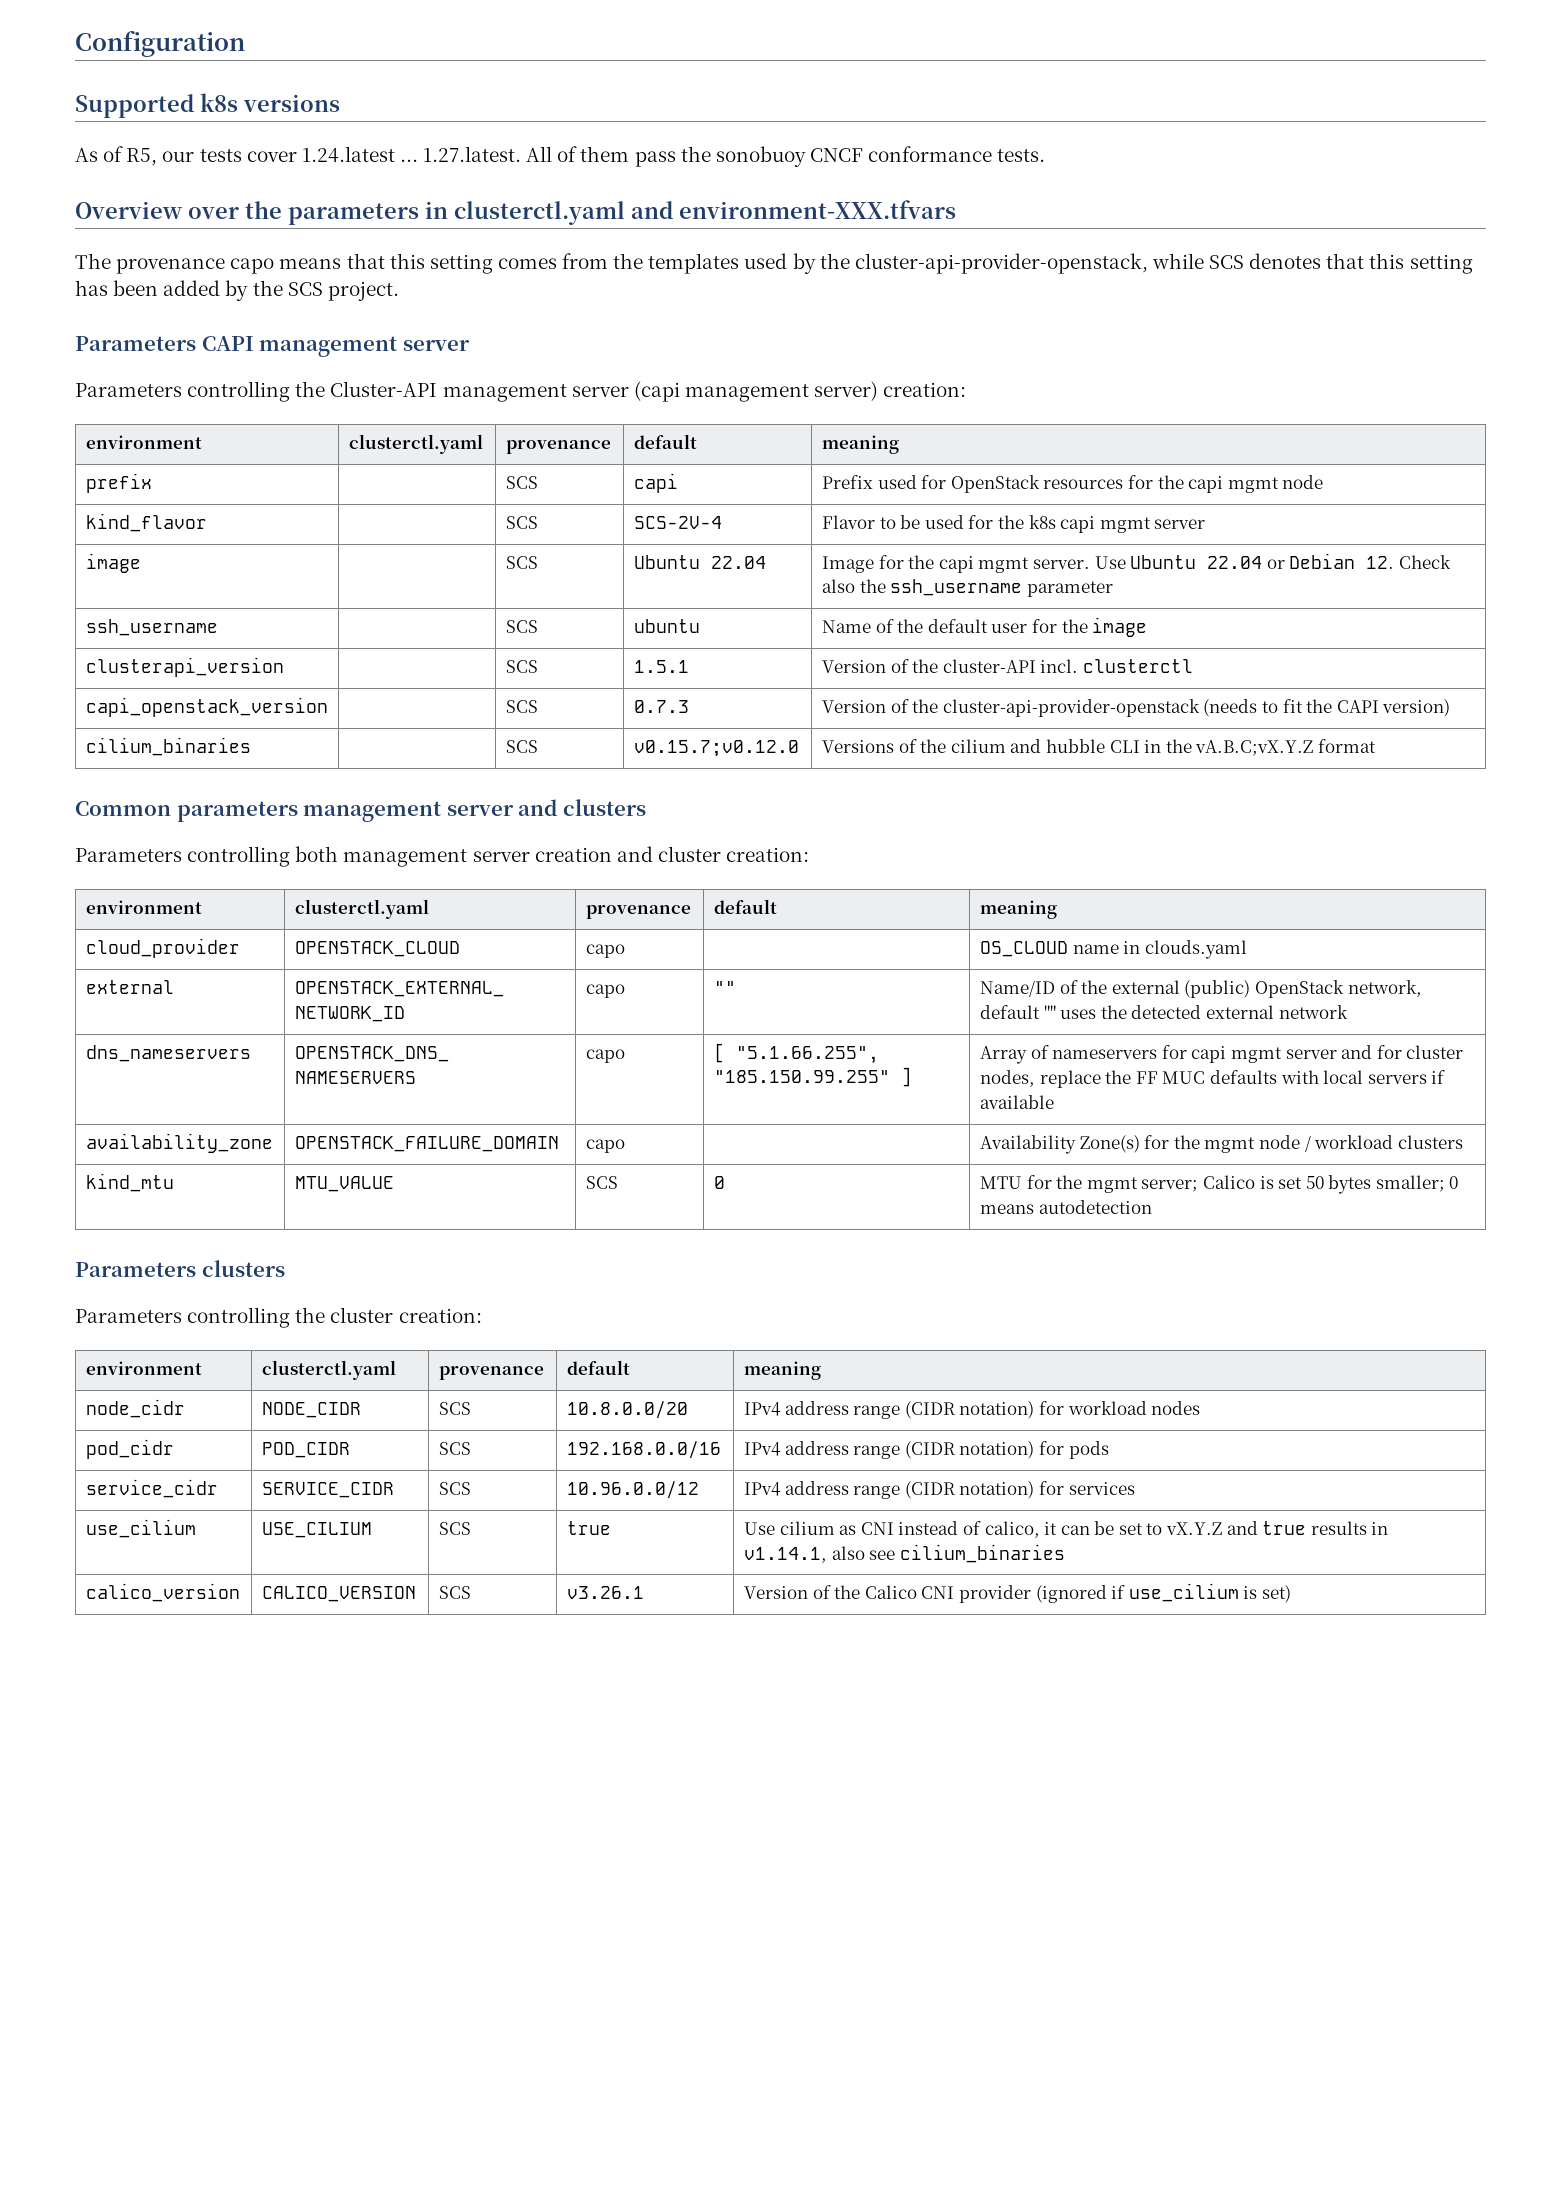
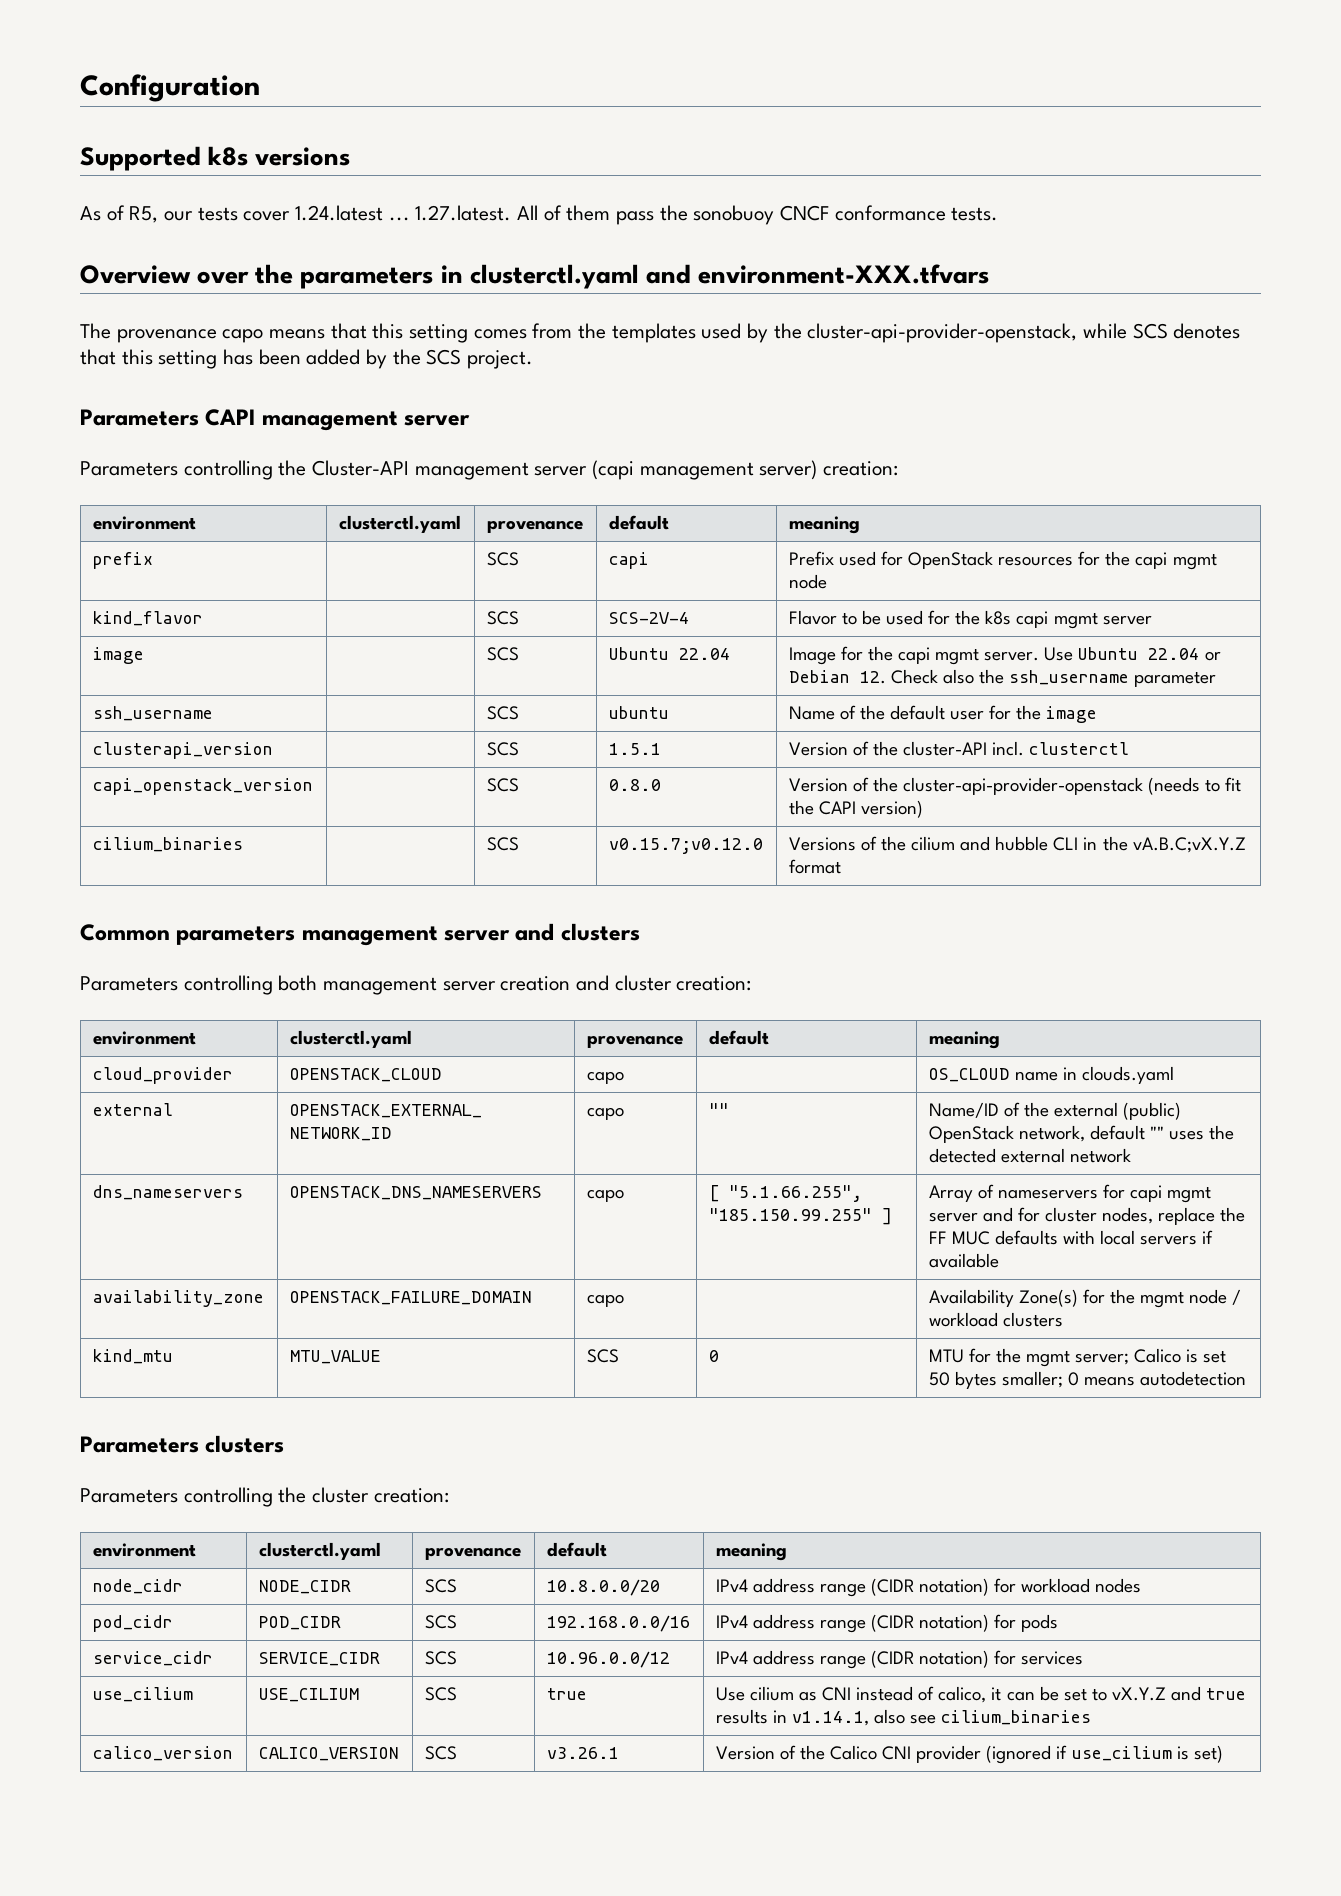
- capi_openstack_version | | SCS | 0.7.3 | Version of the cluster-api-provider-openstack (needs to fit the CAPI version)
+ capi_openstack_version | | SCS | 0.8.0 | Version of the cluster-api-provider-openstack (needs to fit the CAPI version)

